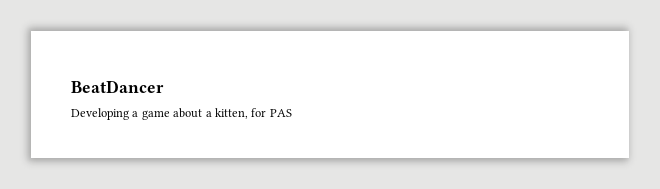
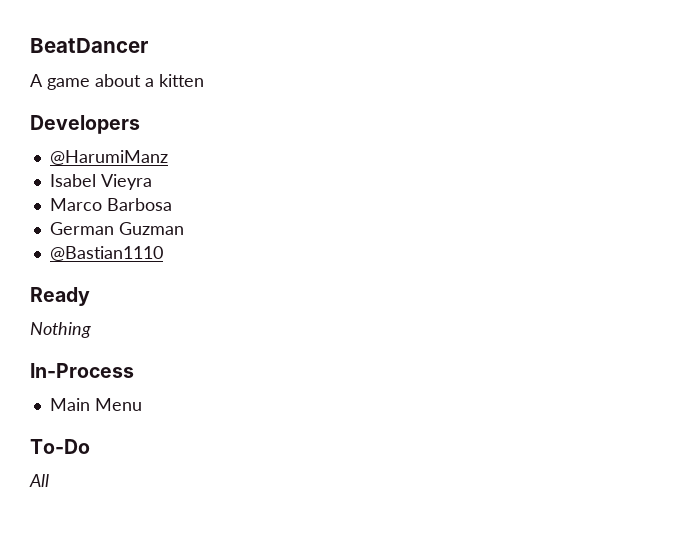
- Developing a game about a kitten, for PAS
+ A game about a kitten
+ Developers
+ @HarumiManz
+ Isabel Vieyra
+ Marco Barbosa
+ German Guzman
+ @Bastian1110
+ Ready
+ Nothing
+ In-Process
+ Main Menu
+ To-Do
+ All

